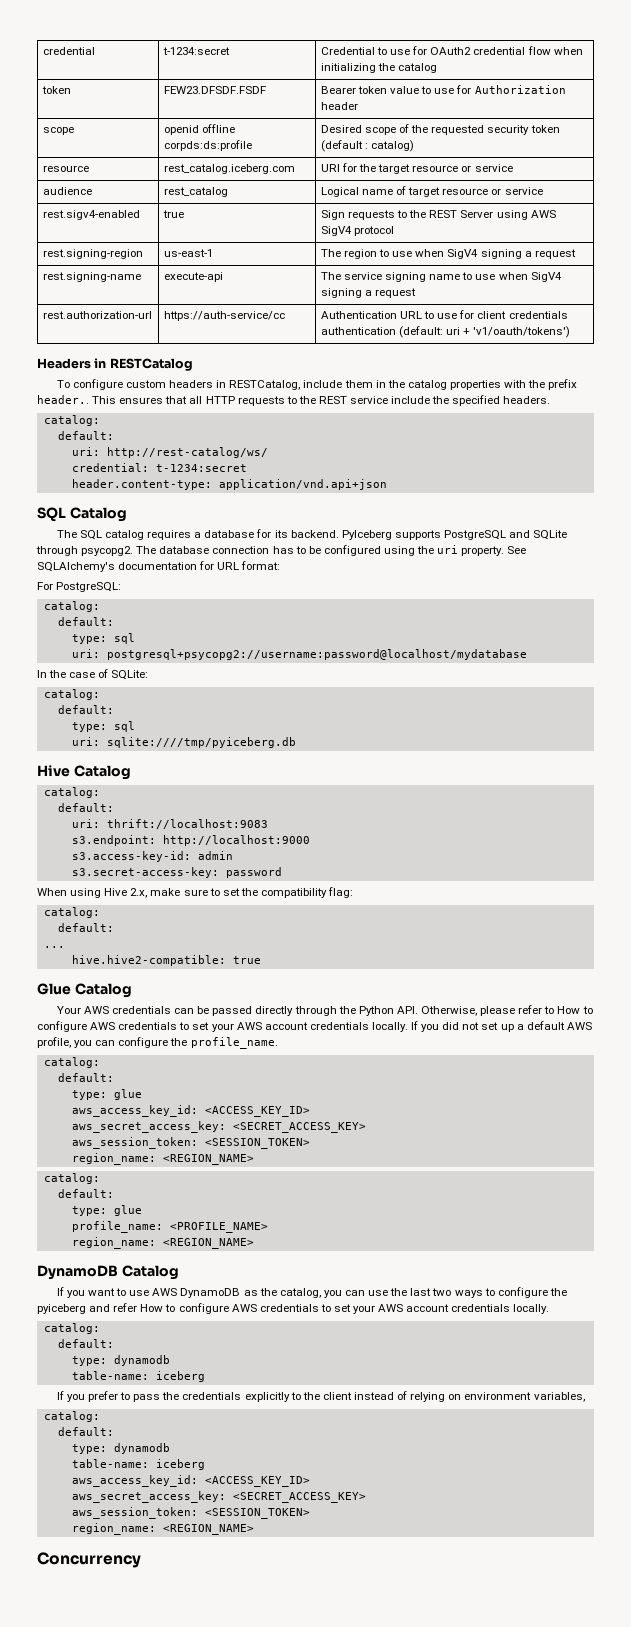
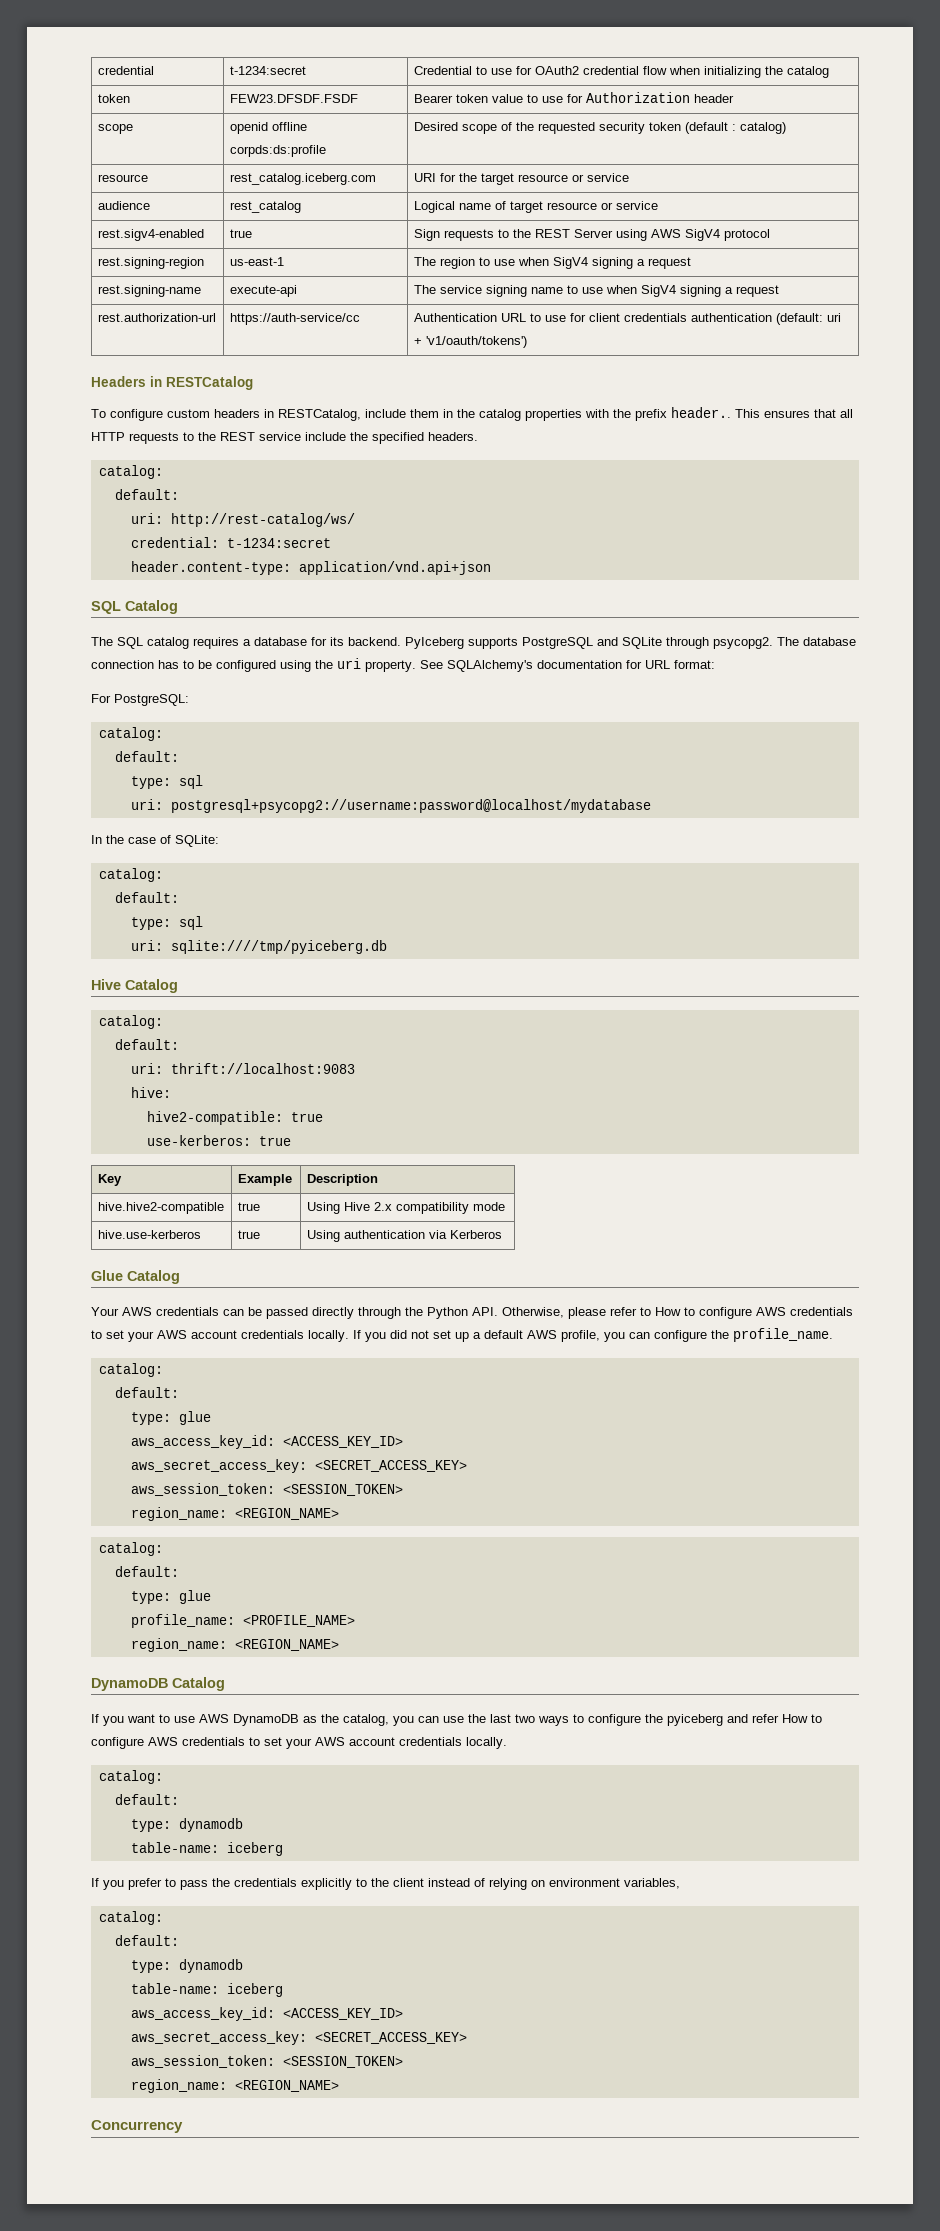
- s3.endpoint: http://localhost:9000
- s3.access-key-id: admin
- s3.secret-access-key: password
- When using Hive 2.x, make sure to set the compatibility flag:
- catalog:
- default:
- ...
- hive.hive2-compatible: true
+ hive:
+ hive2-compatible: true
+ use-kerberos: true
+ Key | Example | Description
+ hive.hive2-compatible | true | Using Hive 2.x compatibility mode
+ hive.use-kerberos | true | Using authentication via Kerberos

